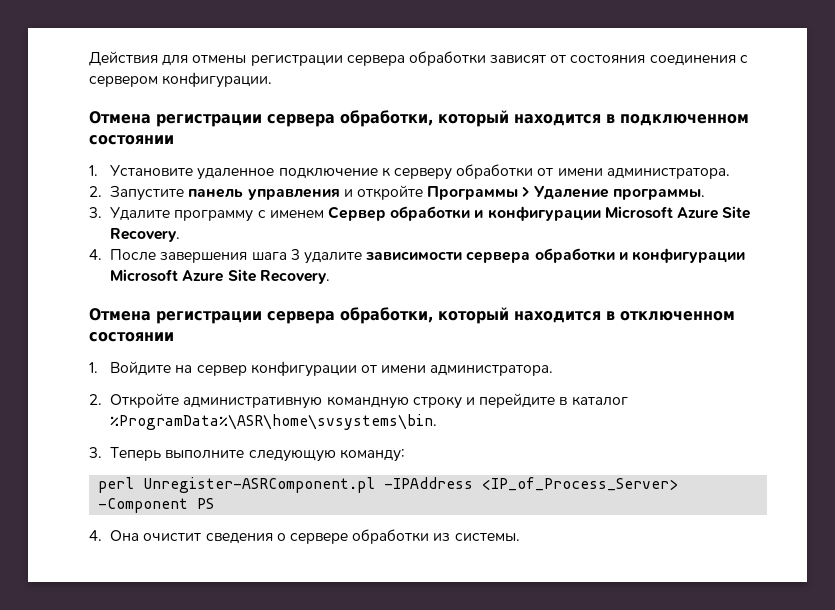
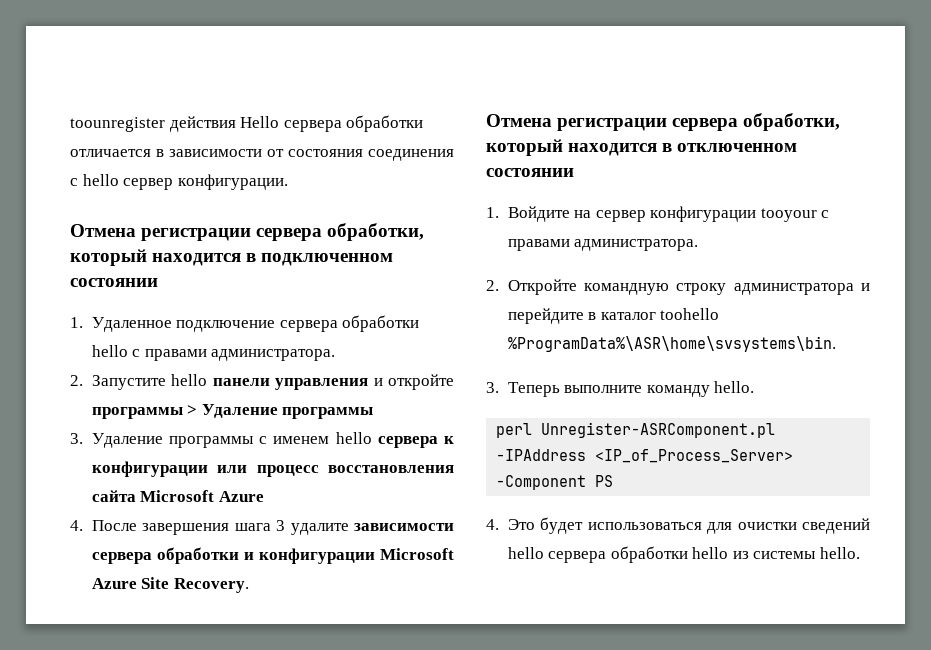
- Действия для отмены регистрации сервера обработки зависят от состояния соединения с сервером конфигурации.
+ toounregister действия Hello сервера обработки отличается в зависимости от состояния соединения с hello сервер конфигурации.
- 1. Установите удаленное подключение к серверу обработки от имени администратора.
+ 1. Удаленное подключение сервера обработки hello с правами администратора.
- 2. Запустите панель управления и откройте Программы > Удаление программы.
- 3. Удалите программу с именем Сервер обработки и конфигурации Microsoft Azure Site Recovery.
+ 2. Запустите hello панели управления и откройте программы > Удаление программы
+ 3. Удаление программы с именем hello сервера к конфигурации или процесс восстановления сайта Microsoft Azure
- 1. Войдите на сервер конфигурации от имени администратора.
+ 1. Войдите на сервер конфигурации tooyour с правами администратора.
- 2. Откройте административную командную строку и перейдите в каталог %ProgramData%\ASR\home\svsystems\bin.
+ 2. Откройте командную строку администратора и перейдите в каталог toohello %ProgramData%\ASR\home\svsystems\bin.
- 3. Теперь выполните следующую команду:
+ 3. Теперь выполните команду hello.
- 4. Она очистит сведения о сервере обработки из системы.
+ 4. Это будет использоваться для очистки сведений hello сервера обработки hello из системы hello.

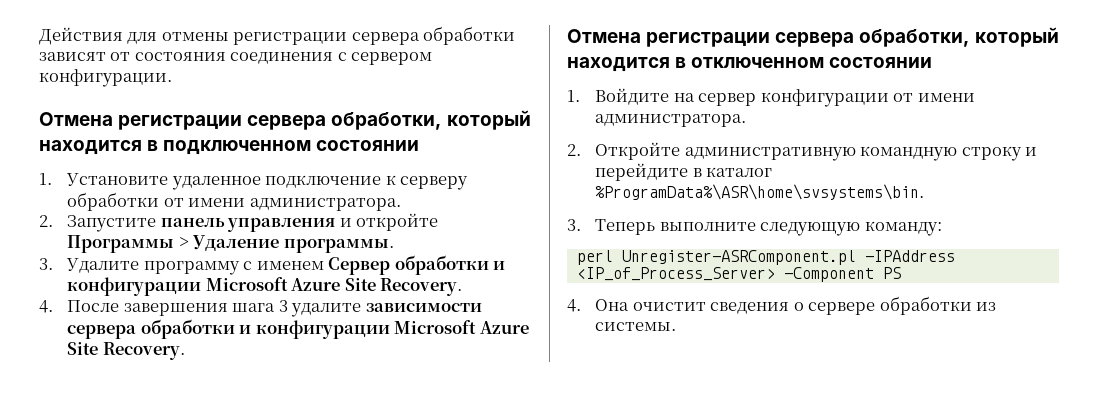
- toounregister действия Hello сервера обработки отличается в зависимости от состояния соединения с hello сервер конфигурации.
+ Действия для отмены регистрации сервера обработки зависят от состояния соединения с сервером конфигурации.
- 1. Удаленное подключение сервера обработки hello с правами администратора.
+ 1. Установите удаленное подключение к серверу обработки от имени администратора.
- 2. Запустите hello панели управления и откройте программы > Удаление программы
- 3. Удаление программы с именем hello сервера к конфигурации или процесс восстановления сайта Microsoft Azure
+ 2. Запустите панель управления и откройте Программы > Удаление программы.
+ 3. Удалите программу с именем Сервер обработки и конфигурации Microsoft Azure Site Recovery.
- 1. Войдите на сервер конфигурации tooyour с правами администратора.
+ 1. Войдите на сервер конфигурации от имени администратора.
- 2. Откройте командную строку администратора и перейдите в каталог toohello %ProgramData%\ASR\home\svsystems\bin.
+ 2. Откройте административную командную строку и перейдите в каталог %ProgramData%\ASR\home\svsystems\bin.
- 3. Теперь выполните команду hello.
+ 3. Теперь выполните следующую команду:
- 4. Это будет использоваться для очистки сведений hello сервера обработки hello из системы hello.
+ 4. Она очистит сведения о сервере обработки из системы.

